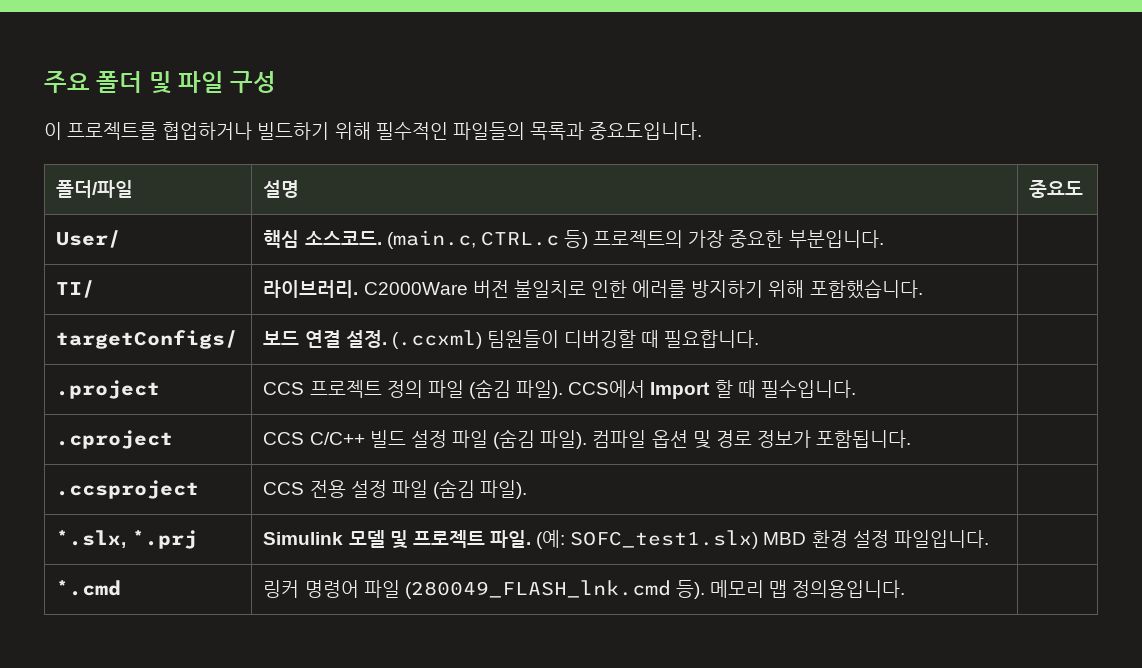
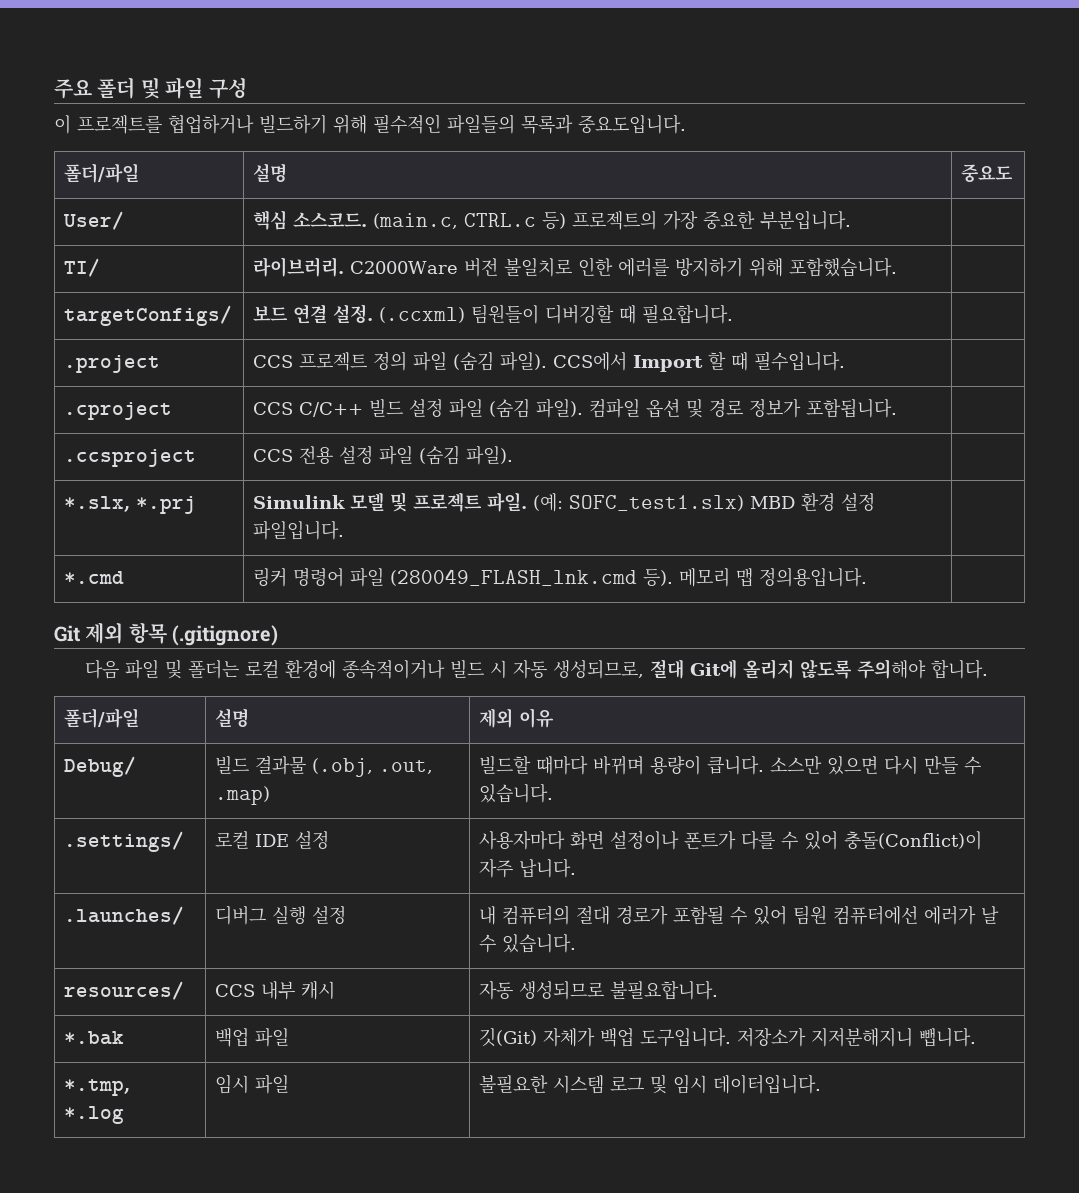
+ Git 제외 항목 (.gitignore)
+ 다음 파일 및 폴더는 로컬 환경에 종속적이거나 빌드 시 자동 생성되므로, 절대 Git에 올리지 않도록 주의해야 합니다.
+ 폴더/파일 | 설명 | 제외 이유
+ Debug/ | 빌드 결과물 (.obj, .out, .map) | 빌드할 때마다 바뀌며 용량이 큽니다. 소스만 있으면 다시 만들 수 있습니다.
+ .settings/ | 로컬 IDE 설정 | 사용자마다 화면 설정이나 폰트가 다를 수 있어 충돌(Conflict)이 자주 납니다.
+ .launches/ | 디버그 실행 설정 | 내 컴퓨터의 절대 경로가 포함될 수 있어 팀원 컴퓨터에선 에러가 날 수 있습니다.
+ resources/ | CCS 내부 캐시 | 자동 생성되므로 불필요합니다.
+ *.bak | 백업 파일 | 깃(Git) 자체가 백업 도구입니다. 저장소가 지저분해지니 뺍니다.
+ *.tmp, *.log | 임시 파일 | 불필요한 시스템 로그 및 임시 데이터입니다.

